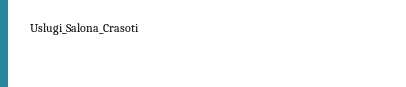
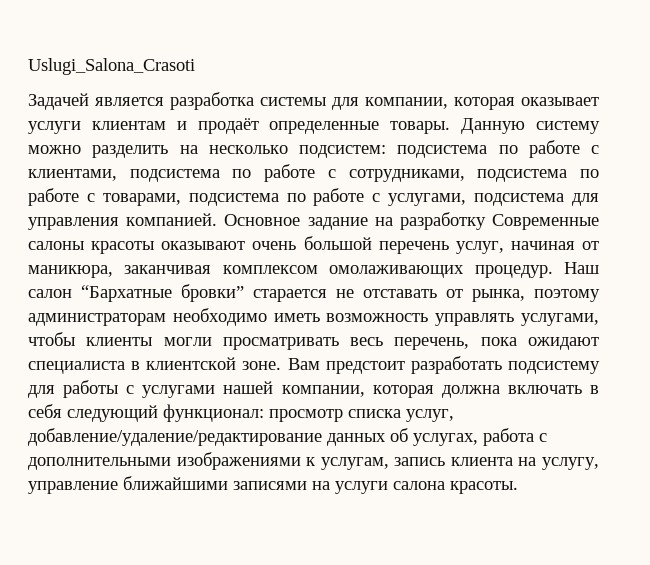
+ Задачей является разработка системы для компании, которая оказывает услуги клиентам и продаёт определенные товары. Данную систему можно разделить на несколько подсистем: подсистема по работе с клиентами, подсистема по работе с сотрудниками, подсистема по работе с товарами, подсистема по работе с услугами, подсистема для управления компанией. Основное задание на разработку Современные салоны красоты оказывают очень большой перечень услуг, начиная от маникюра, заканчивая комплексом омолаживающих процедур. Наш салон “Бархатные бровки” старается не отставать от рынка, поэтому администраторам необходимо иметь возможность управлять услугами, чтобы клиенты могли просматривать весь перечень, пока ожидают специалиста в клиентской зоне. Вам предстоит разработать подсистему для работы с услугами нашей компании, которая должна включать в себя следующий функционал: просмотр списка услуг, добавление/удаление/редактирование данных об услугах, работа с дополнительными изображениями к услугам, запись клиента на услугу, управление ближайшими записями на услуги салона красоты.

